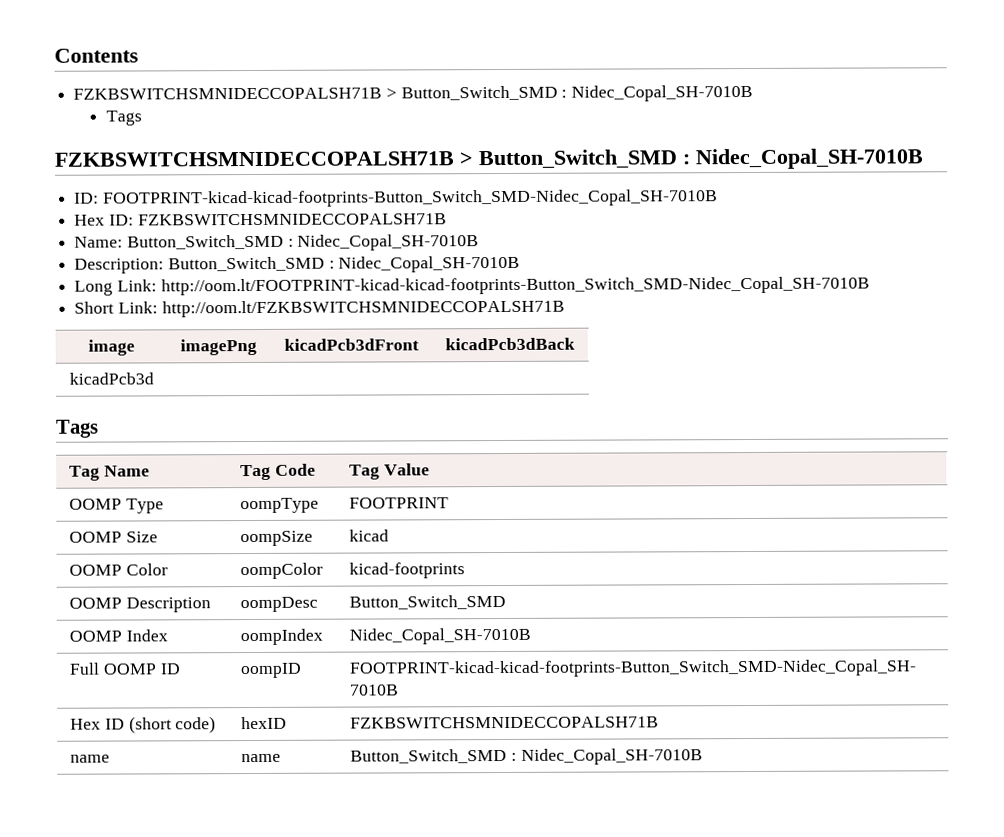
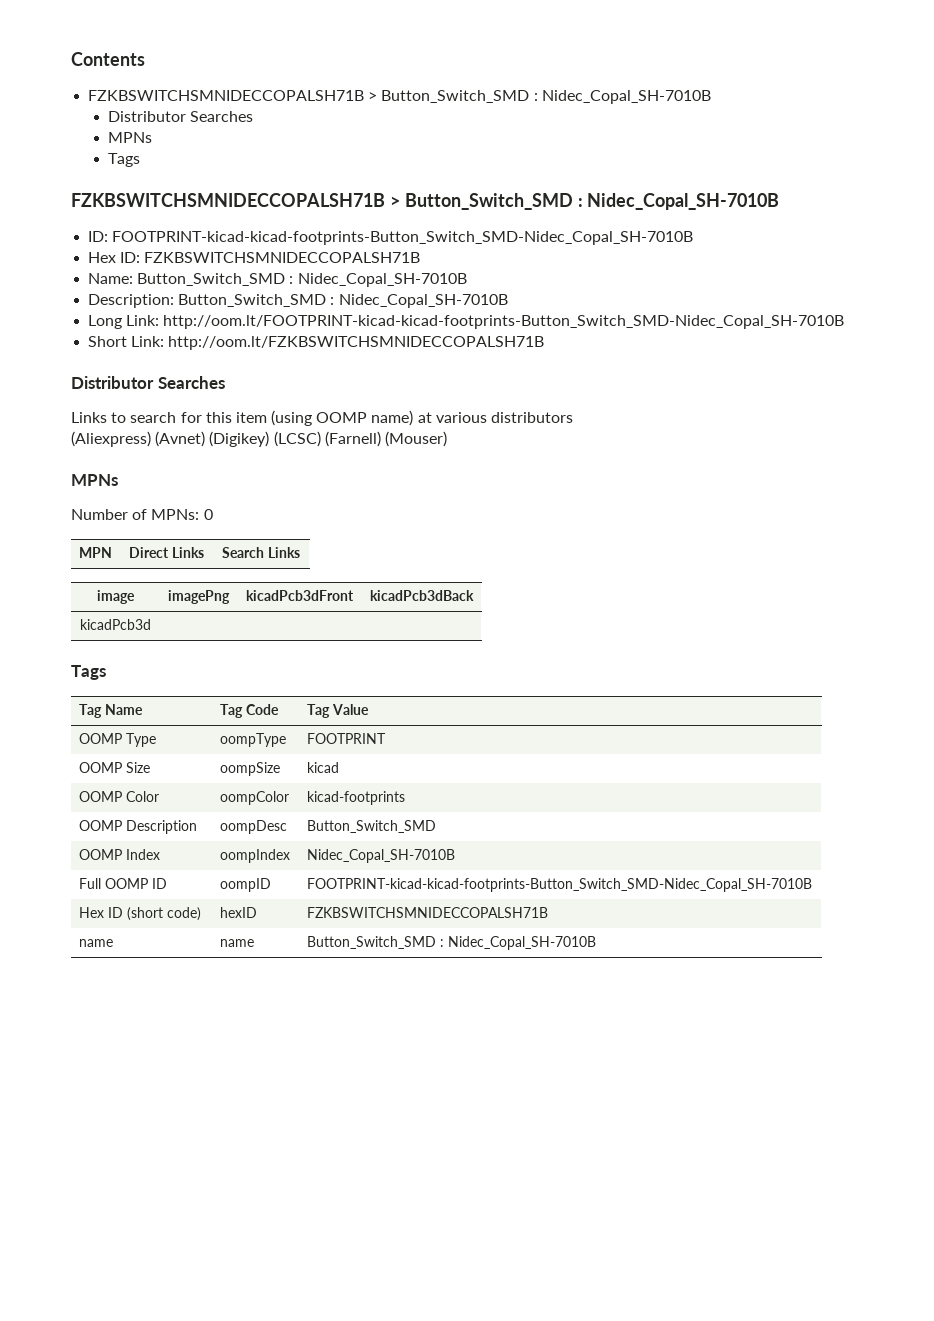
  Contents
  FZKBSWITCHSMNIDECCOPALSH71B > Button_Switch_SMD : Nidec_Copal_SH-7010B
+ Distributor Searches
+ MPNs
  Short Link: http://oom.lt/FZKBSWITCHSMNIDECCOPALSH71B
+ Distributor Searches
+ Links to search for this item (using OOMP name) at various distributors
+ (Aliexpress) (Avnet) (Digikey) (LCSC) (Farnell) (Mouser)
+ MPNs
+ Number of MPNs: 0
+ MPN | Direct Links | Search Links

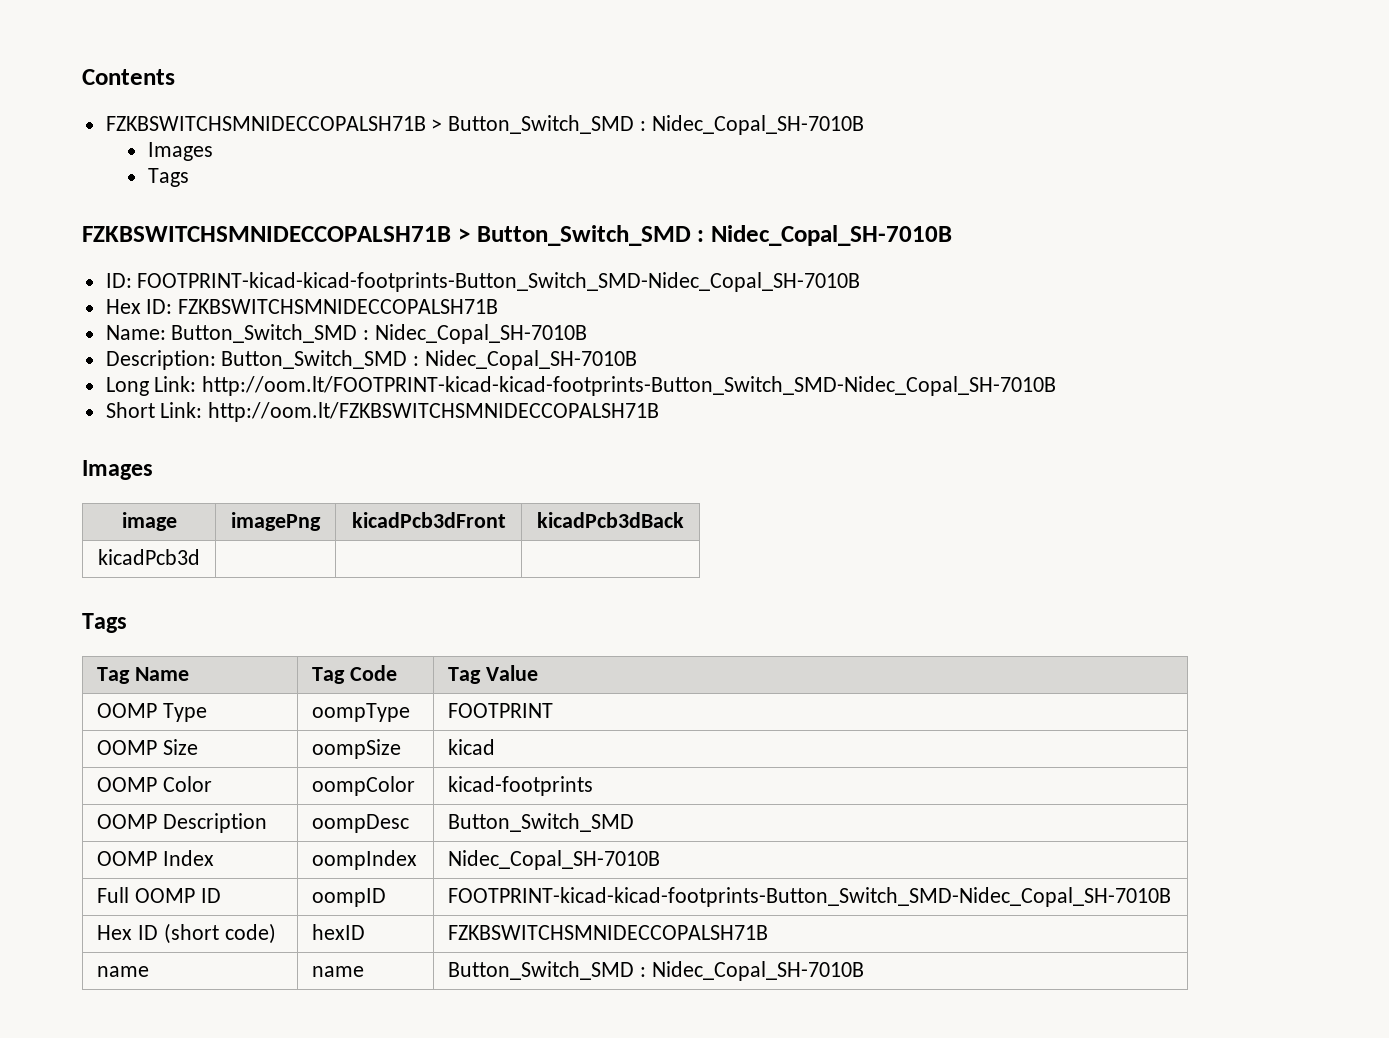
  Contents
  FZKBSWITCHSMNIDECCOPALSH71B > Button_Switch_SMD : Nidec_Copal_SH-7010B
- Distributor Searches
- MPNs
+ Images
  Short Link: http://oom.lt/FZKBSWITCHSMNIDECCOPALSH71B
- Distributor Searches
- Links to search for this item (using OOMP name) at various distributors
- (Aliexpress) (Avnet) (Digikey) (LCSC) (Farnell) (Mouser)
- MPNs
- Number of MPNs: 0
- MPN | Direct Links | Search Links
+ Images

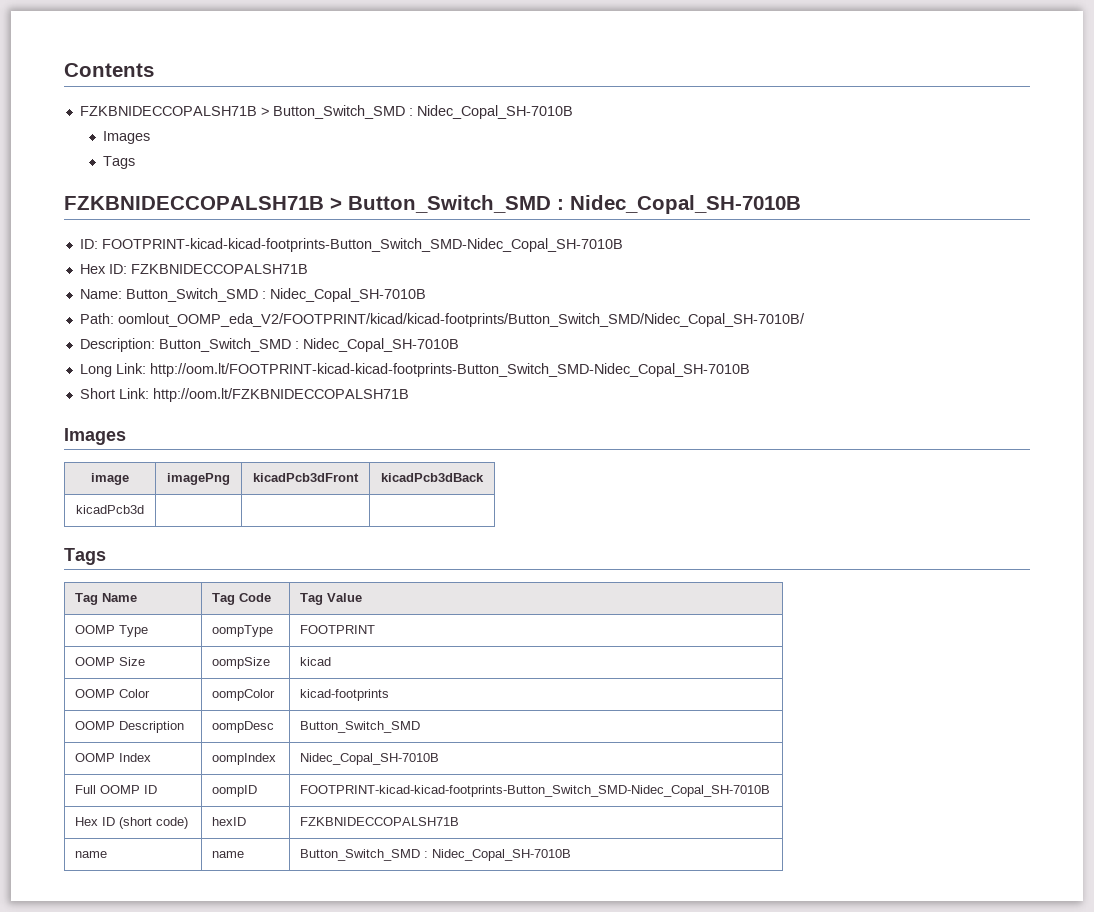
  Contents
- FZKBSWITCHSMNIDECCOPALSH71B > Button_Switch_SMD : Nidec_Copal_SH-7010B
+ FZKBNIDECCOPALSH71B > Button_Switch_SMD : Nidec_Copal_SH-7010B
  Images
  Tags
- FZKBSWITCHSMNIDECCOPALSH71B > Button_Switch_SMD : Nidec_Copal_SH-7010B
+ FZKBNIDECCOPALSH71B > Button_Switch_SMD : Nidec_Copal_SH-7010B
- Hex ID: FZKBSWITCHSMNIDECCOPALSH71B
+ Hex ID: FZKBNIDECCOPALSH71B
+ Path: oomlout_OOMP_eda_V2/FOOTPRINT/kicad/kicad-footprints/Button_Switch_SMD/Nidec_Copal_SH-7010B/
- Short Link: http://oom.lt/FZKBSWITCHSMNIDECCOPALSH71B
+ Short Link: http://oom.lt/FZKBNIDECCOPALSH71B
- Hex ID (short code) | hexID | FZKBSWITCHSMNIDECCOPALSH71B
+ Hex ID (short code) | hexID | FZKBNIDECCOPALSH71B

